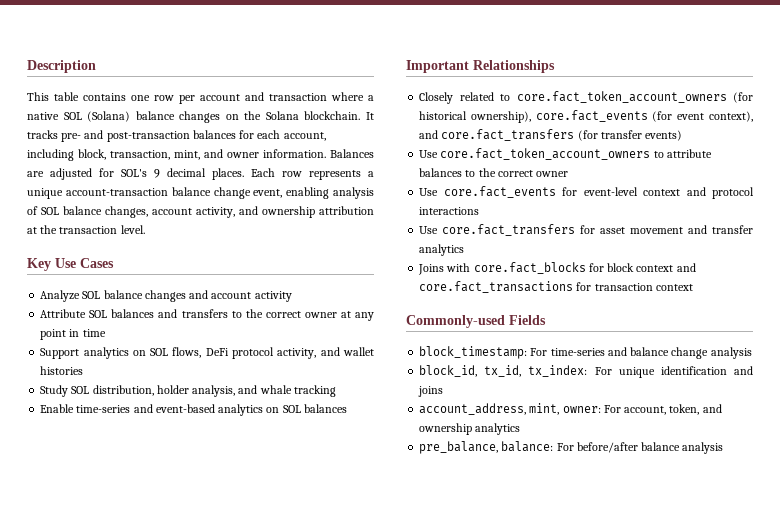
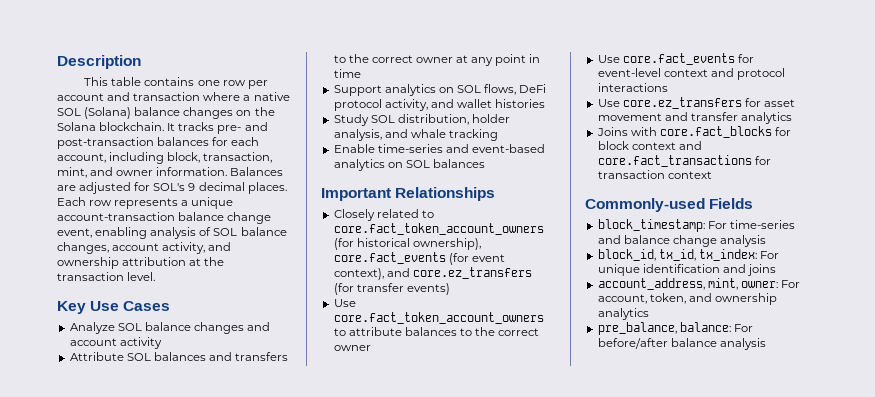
- Closely related to core.fact_token_account_owners (for historical ownership), core.fact_events (for event context), and core.fact_transfers (for transfer events)
+ Closely related to core.fact_token_account_owners (for historical ownership), core.fact_events (for event context), and core.ez_transfers (for transfer events)
- Use core.fact_transfers for asset movement and transfer analytics
+ Use core.ez_transfers for asset movement and transfer analytics

